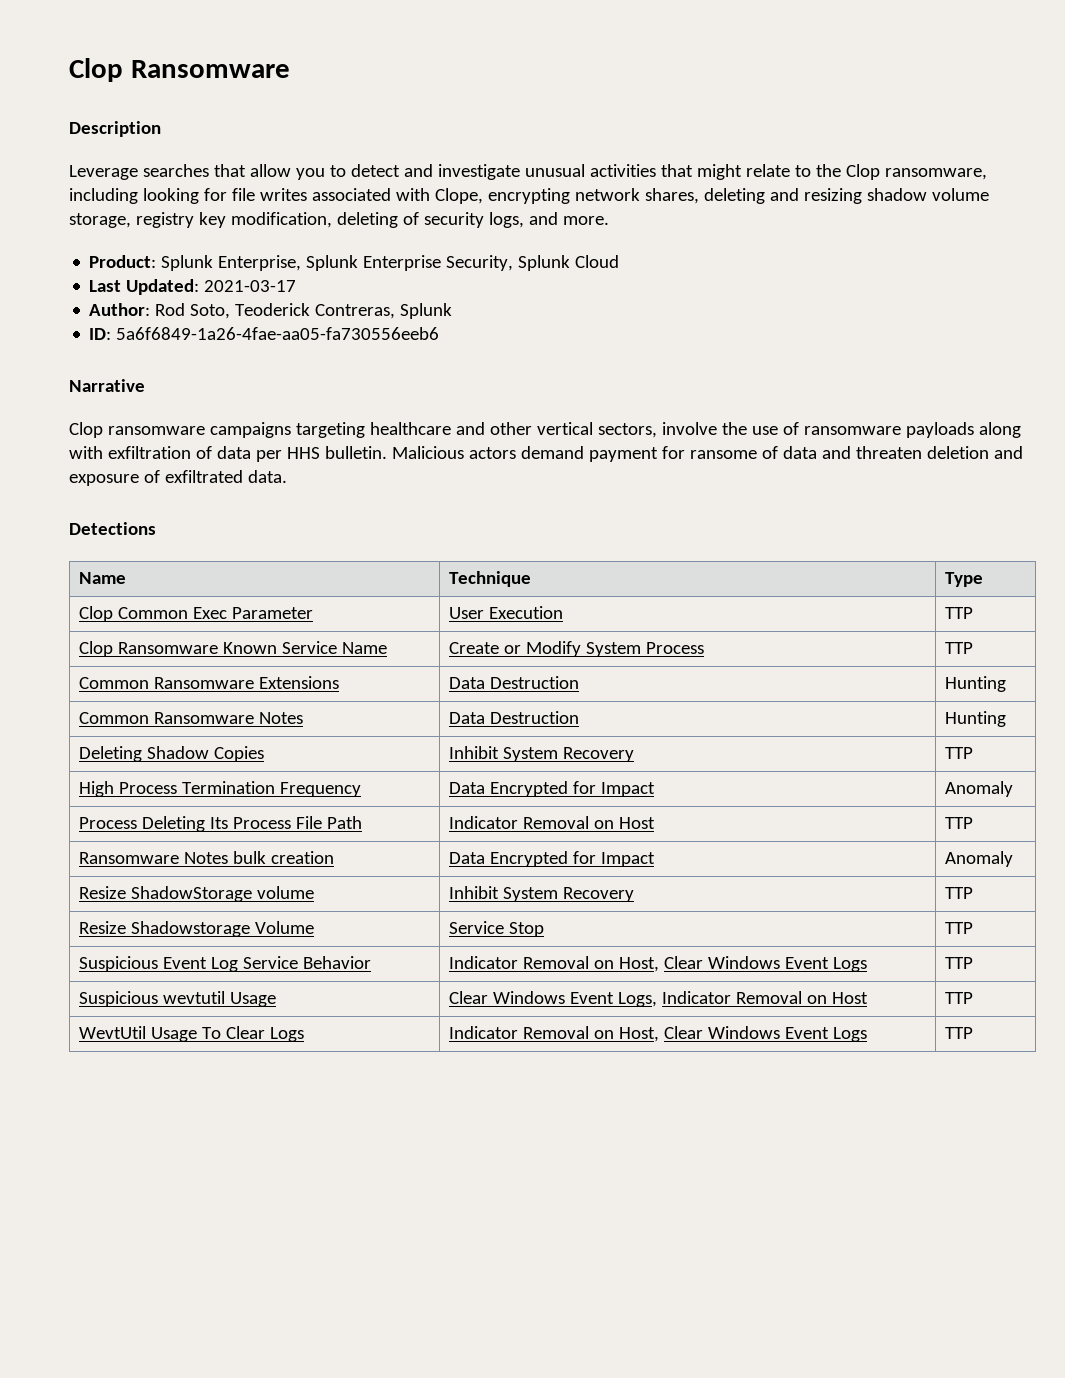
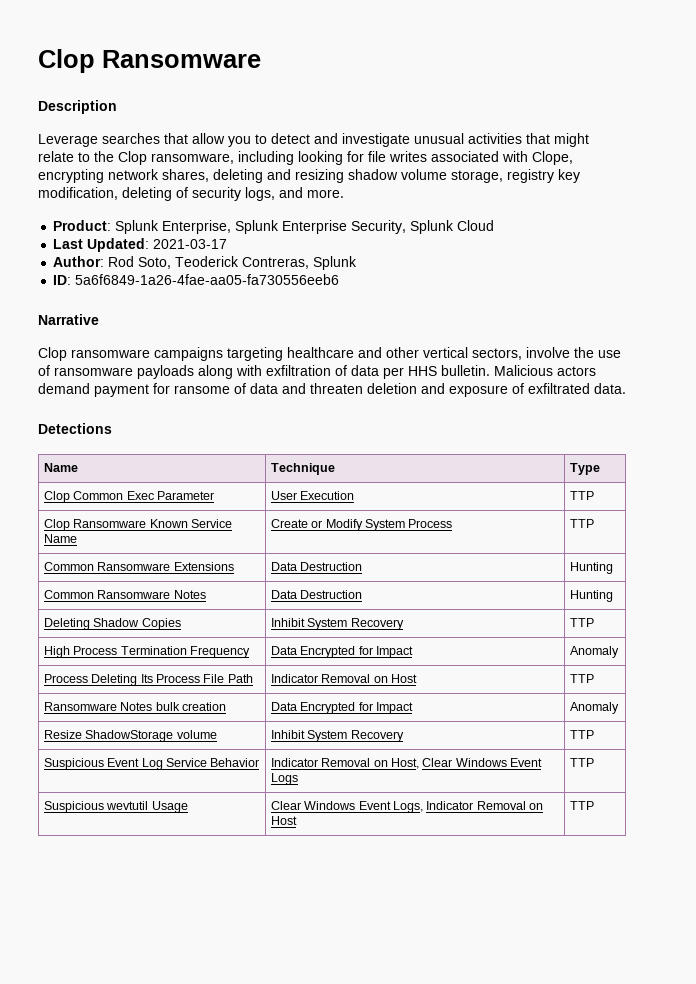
- Resize Shadowstorage Volume | Service Stop | TTP
- WevtUtil Usage To Clear Logs | Indicator Removal on Host, Clear Windows Event Logs | TTP

